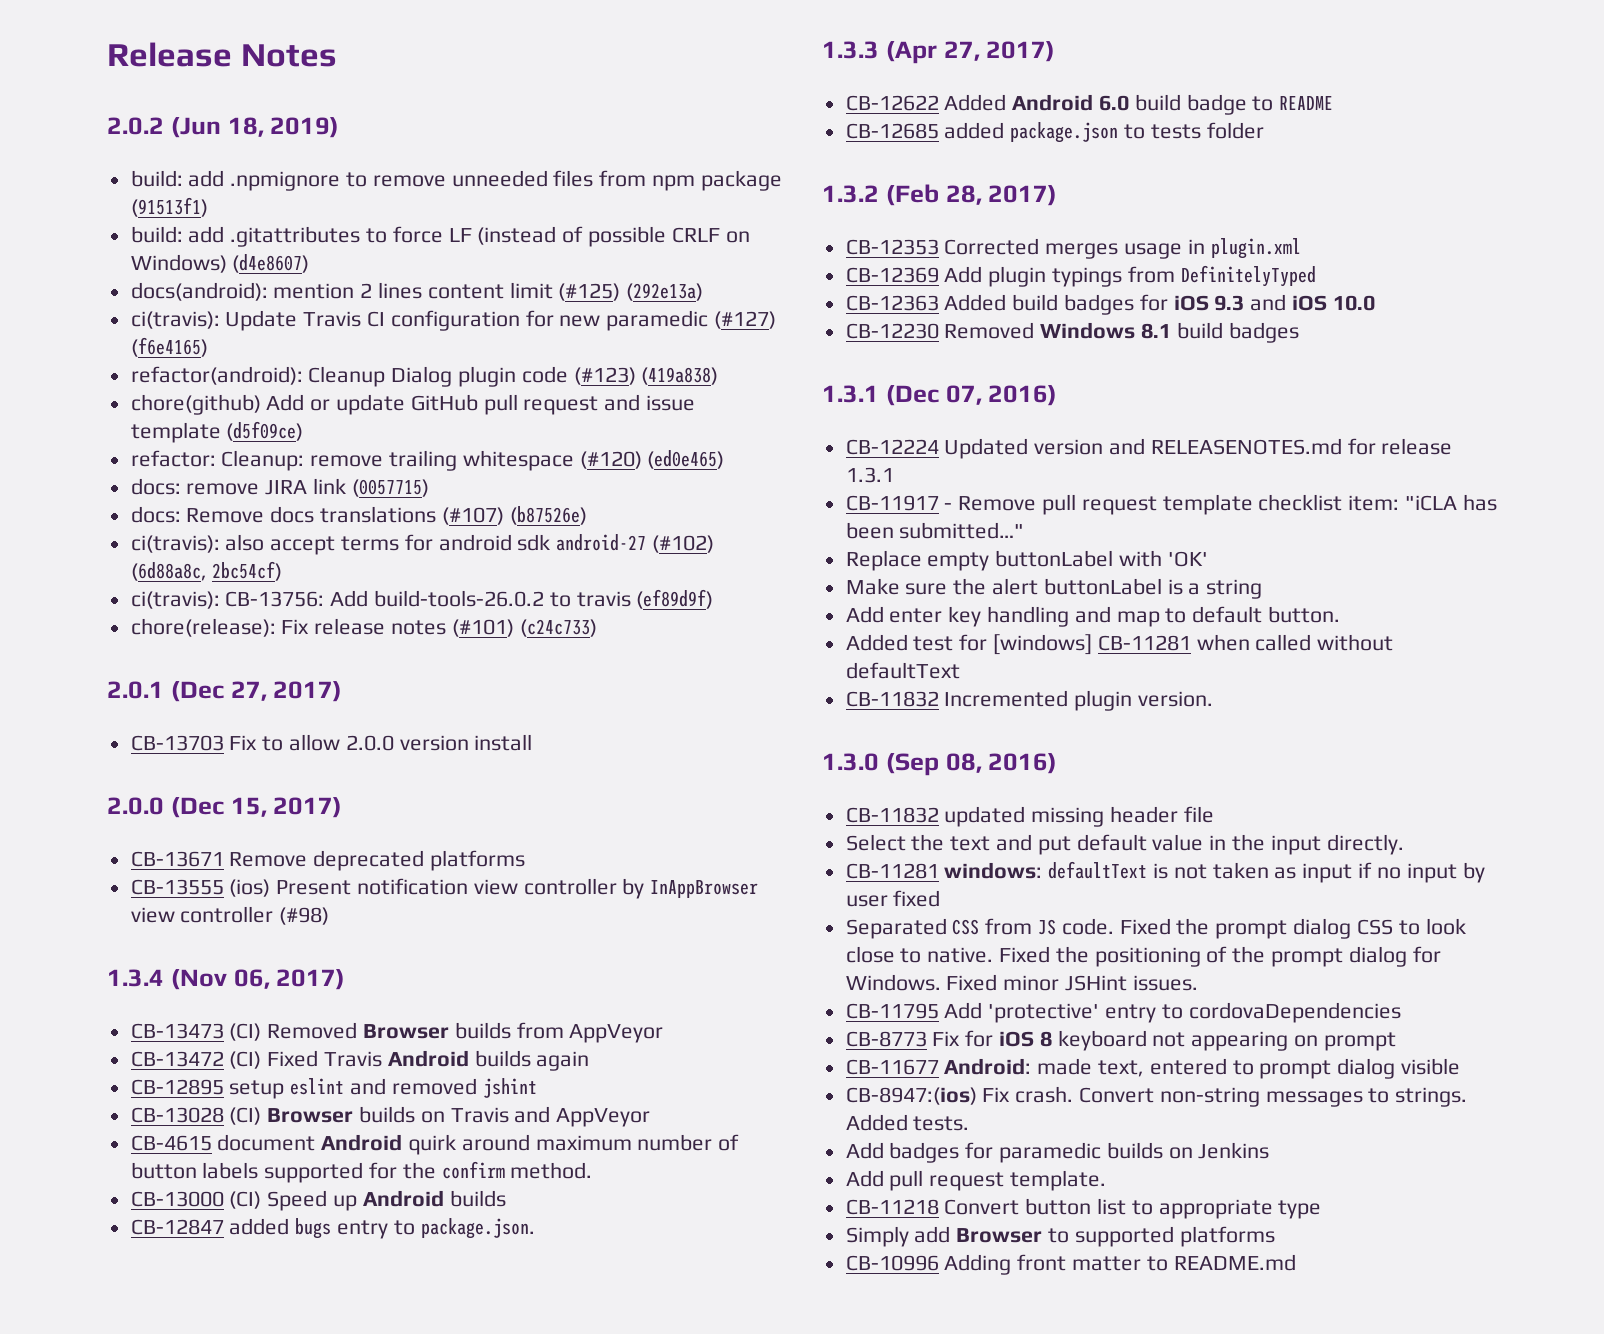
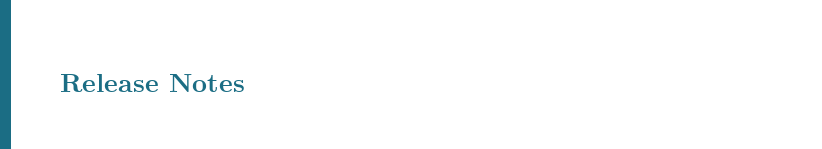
- 2.0.2 (Jun 18, 2019)
- build: add .npmignore to remove unneeded files from npm package (91513f1)
- build: add .gitattributes to force LF (instead of possible CRLF on Windows) (d4e8607)
- docs(android): mention 2 lines content limit (#125) (292e13a)
- ci(travis): Update Travis CI configuration for new paramedic (#127) (f6e4165)
- refactor(android): Cleanup Dialog plugin code (#123) (419a838)
- chore(github) Add or update GitHub pull request and issue template (d5f09ce)
- refactor: Cleanup: remove trailing whitespace (#120) (ed0e465)
- docs: remove JIRA link (0057715)
- docs: Remove docs translations (#107) (b87526e)
- ci(travis): also accept terms for android sdk android-27 (#102) (6d88a8c, 2bc54cf)
- ci(travis): CB-13756: Add build-tools-26.0.2 to travis (ef89d9f)
- chore(release): Fix release notes (#101) (c24c733)
- 2.0.1 (Dec 27, 2017)
- CB-13703 Fix to allow 2.0.0 version install
- 2.0.0 (Dec 15, 2017)
- CB-13671 Remove deprecated platforms
- CB-13555 (ios) Present notification view controller by InAppBrowser view controller (#98)
- 1.3.4 (Nov 06, 2017)
- CB-13473 (CI) Removed Browser builds from AppVeyor
- CB-13472 (CI) Fixed Travis Android builds again
- CB-12895 setup eslint and removed jshint
- CB-13028 (CI) Browser builds on Travis and AppVeyor
- CB-4615 document Android quirk around maximum number of button labels supported for the confirm method.
- CB-13000 (CI) Speed up Android builds
- CB-12847 added bugs entry to package.json.
- 1.3.3 (Apr 27, 2017)
- CB-12622 Added Android 6.0 build badge to README
- CB-12685 added package.json to tests folder
- 1.3.2 (Feb 28, 2017)
- CB-12353 Corrected merges usage in plugin.xml
- CB-12369 Add plugin typings from DefinitelyTyped
- CB-12363 Added build badges for iOS 9.3 and iOS 10.0
- CB-12230 Removed Windows 8.1 build badges
- 1.3.1 (Dec 07, 2016)
- CB-12224 Updated version and RELEASENOTES.md for release 1.3.1
- CB-11917 - Remove pull request template checklist item: "iCLA has been submitted…"
- Replace empty buttonLabel with 'OK'
- Make sure the alert buttonLabel is a string
- Add enter key handling and map to default button.
- Added test for [windows] CB-11281 when called without defaultText
- CB-11832 Incremented plugin version.
- 1.3.0 (Sep 08, 2016)
- CB-11832 updated missing header file
- Select the text and put default value in the input directly.
- CB-11281 windows: defaultText is not taken as input if no input by user fixed
- Separated CSS from JS code. Fixed the prompt dialog CSS to look close to native. Fixed the positioning of the prompt dialog for Windows. Fixed minor JSHint issues.
- CB-11795 Add 'protective' entry to cordovaDependencies
- CB-8773 Fix for iOS 8 keyboard not appearing on prompt
- CB-11677 Android: made text, entered to prompt dialog visible
- CB-8947:(ios) Fix crash. Convert non-string messages to strings. Added tests.
- Add badges for paramedic builds on Jenkins
- Add pull request template.
- CB-11218 Convert button list to appropriate type
- Simply add Browser to supported platforms
- CB-10996 Adding front matter to README.md

